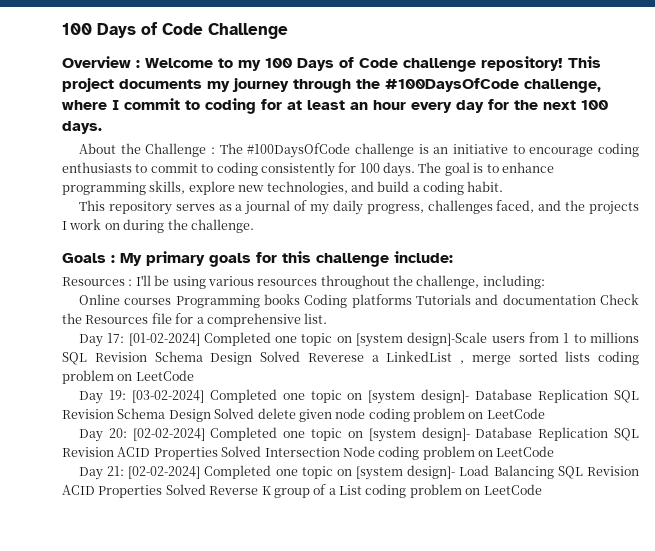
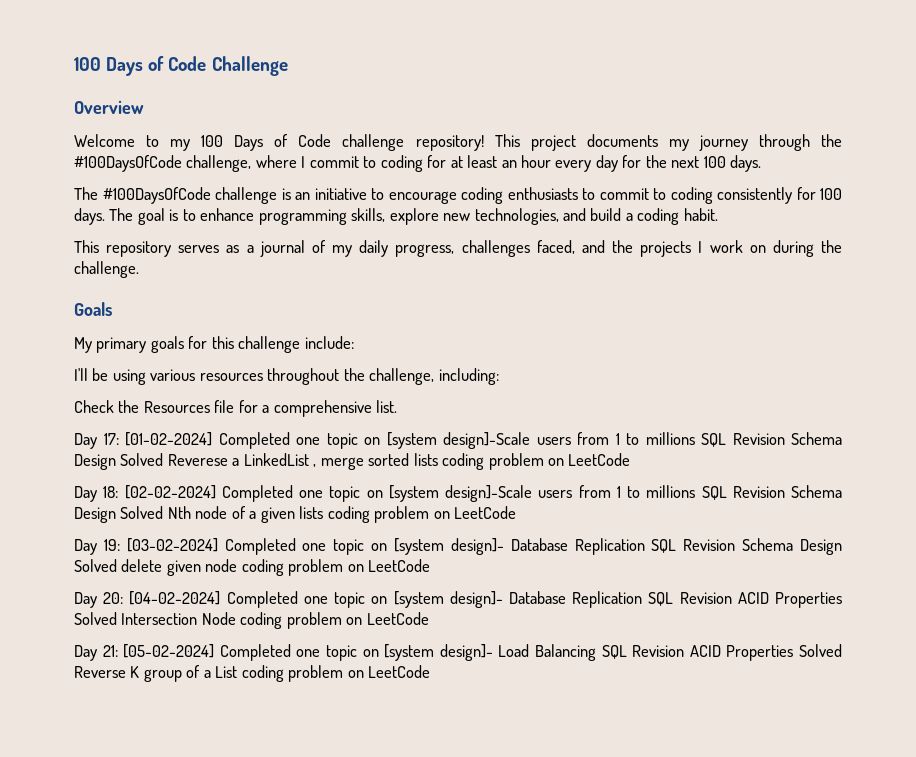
- Overview : Welcome to my 100 Days of Code challenge repository!
+ Overview
+ Welcome to my 100 Days of Code challenge repository!
- About the Challenge : The #100DaysOfCode challenge is an initiative to encourage coding enthusiasts to commit to coding consistently for 100 days.
+ The #100DaysOfCode challenge is an initiative to encourage coding enthusiasts to commit to coding consistently for 100 days.
- Goals : My primary goals for this challenge include:
+ Goals
+ My primary goals for this challenge include:
- Resources : I'll be using various resources throughout the challenge, including:
+ I'll be using various resources throughout the challenge, including:
- Online courses Programming books Coding platforms Tutorials and documentation Check the Resources file for a comprehensive list.
+ Check the Resources file for a comprehensive list.
+ Day 18: [02-02-2024] Completed one topic on [system design]-Scale users from 1 to millions SQL Revision Schema Design Solved Nth node of a given lists coding problem on LeetCode
- Day 20: [02-02-2024] Completed one topic on [system design]- Database Replication SQL Revision ACID Properties Solved Intersection Node coding problem on LeetCode
+ Day 20: [04-02-2024] Completed one topic on [system design]- Database Replication SQL Revision ACID Properties Solved Intersection Node coding problem on LeetCode
- Day 21: [02-02-2024] Completed one topic on [system design]- Load Balancing SQL Revision ACID Properties Solved Reverse K group of a List coding problem on LeetCode
+ Day 21: [05-02-2024] Completed one topic on [system design]- Load Balancing SQL Revision ACID Properties Solved Reverse K group of a List coding problem on LeetCode

